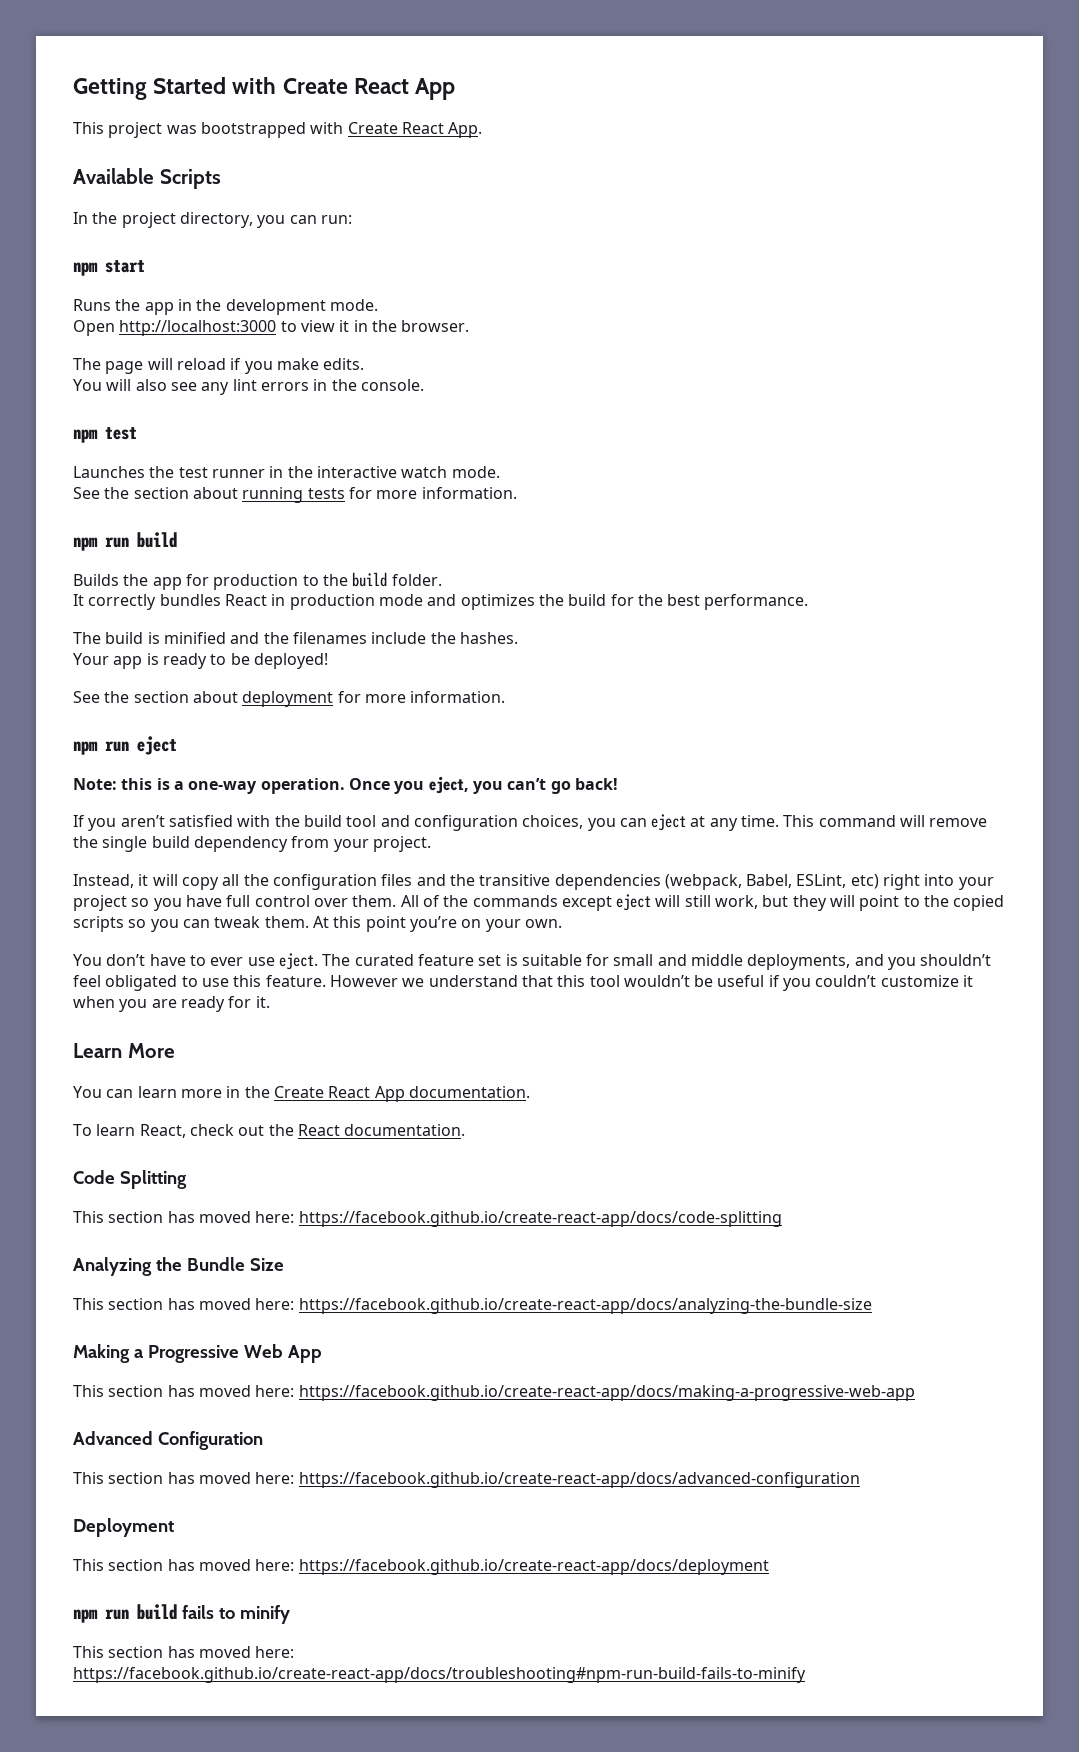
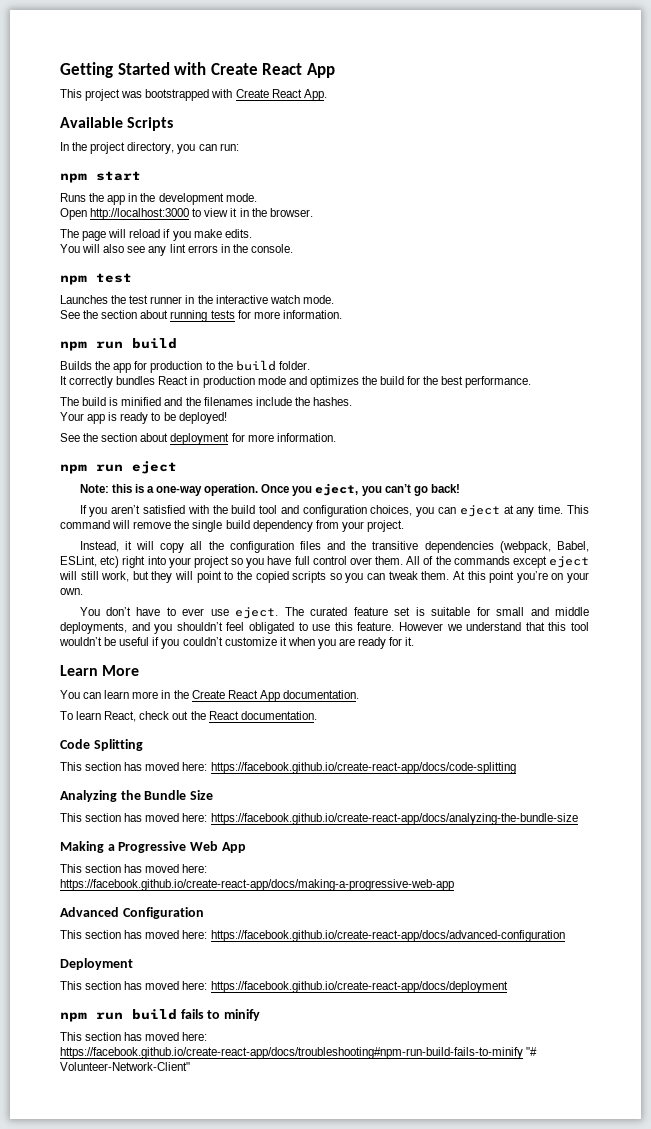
- This section has moved here: https://facebook.github.io/create-react-app/docs/troubleshooting#npm-run-build-fails-to-minify
+ This section has moved here: https://facebook.github.io/create-react-app/docs/troubleshooting#npm-run-build-fails-to-minify "# Volunteer-Network-Client"

